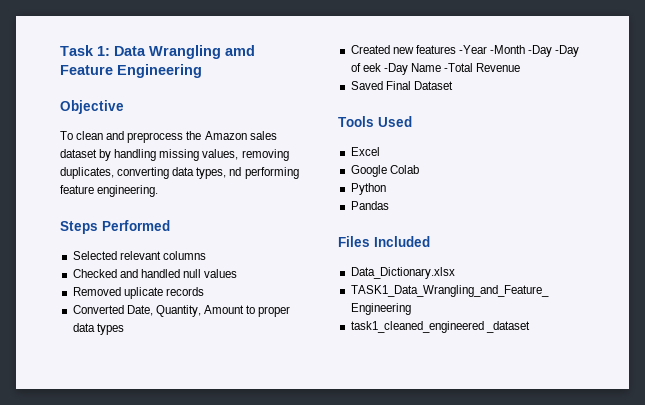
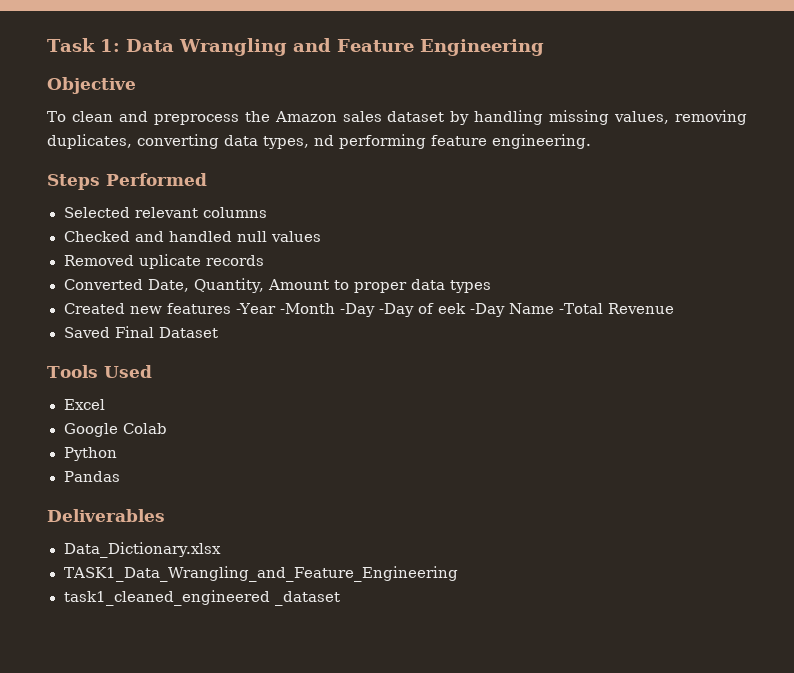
- Task 1: Data Wrangling amd Feature Engineering
+ Task 1: Data Wrangling and Feature Engineering
- Files Included
+ Deliverables

